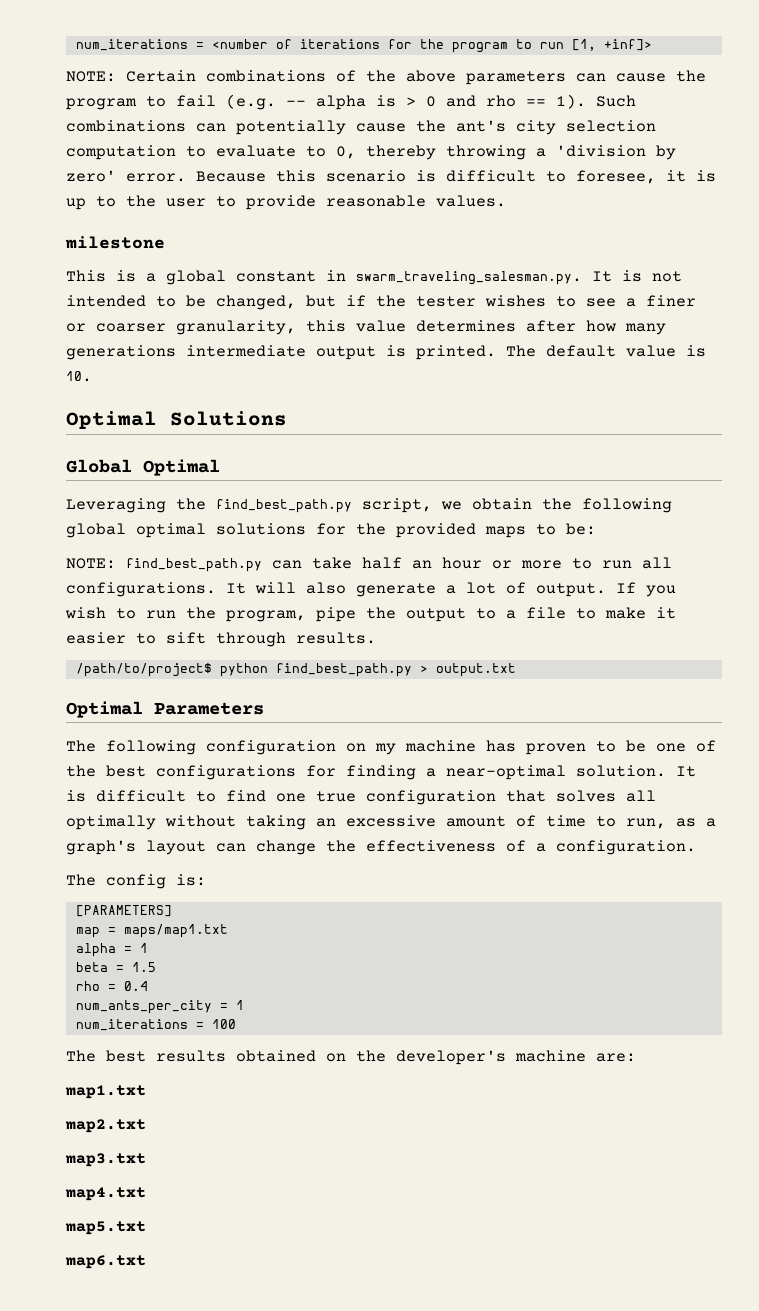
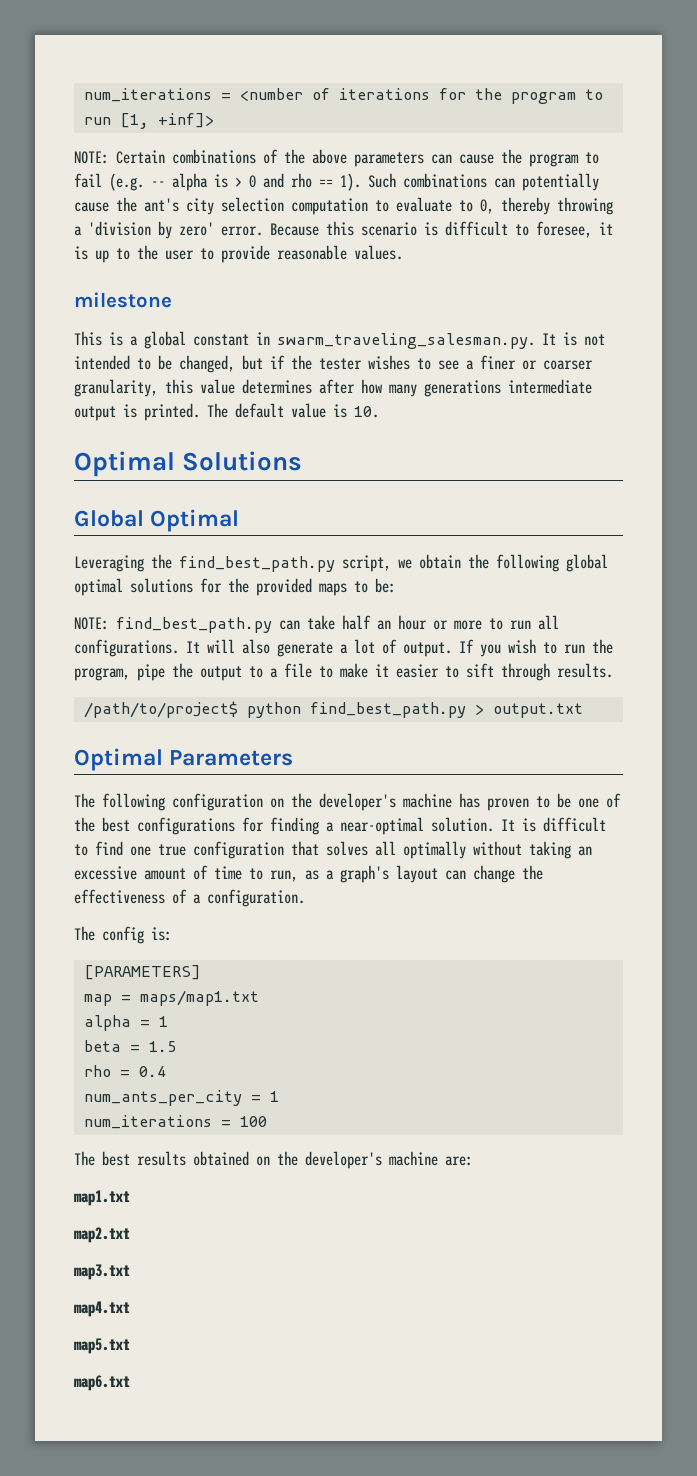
- The following configuration on my machine has proven to be one of the best configurations for finding a near-optimal solution.
+ The following configuration on the developer's machine has proven to be one of the best configurations for finding a near-optimal solution.

